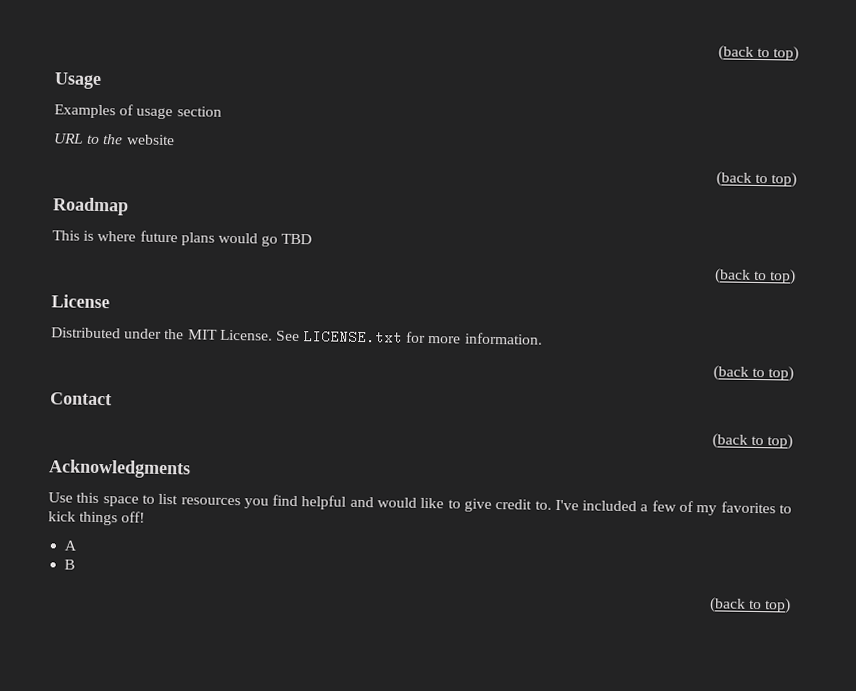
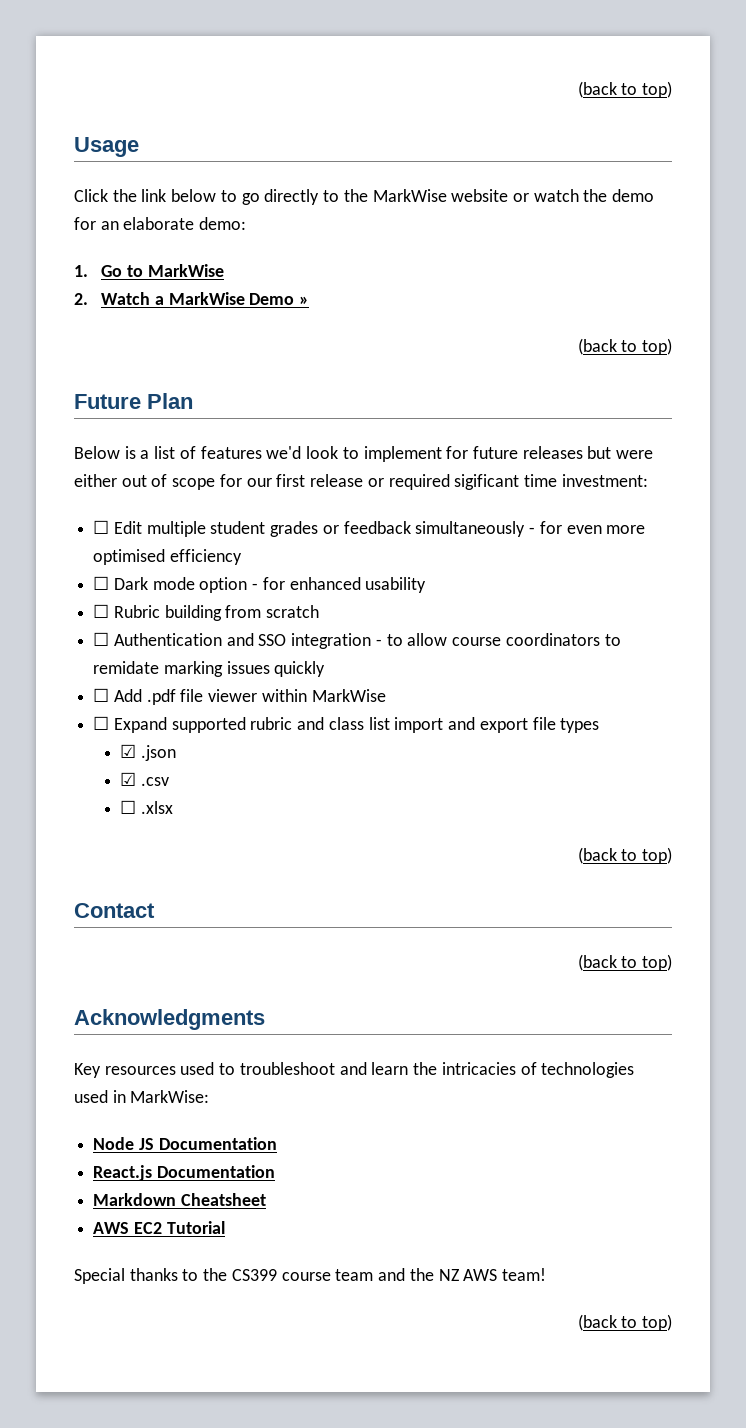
- Examples of usage section
- URL to the website
+ Click the link below to go directly to the MarkWise website or watch the demo for an elaborate demo:
+ 1. Go to MarkWise
+ 2. Watch a MarkWise Demo »
  (back to top)
- Roadmap
- This is where future plans would go TBD
- (back to top)
- License
- Distributed under the MIT License. See LICENSE.txt for more information.
+ Future Plan
+ Below is a list of features we'd look to implement for future releases but were either out of scope for our first release or required sigificant time investment:
+ ☐ Edit multiple student grades or feedback simultaneously - for even more optimised efficiency
+ ☐ Dark mode option - for enhanced usability
+ ☐ Rubric building from scratch
+ ☐ Authentication and SSO integration - to allow course coordinators to remidate marking issues quickly
+ ☐ Add .pdf file viewer within MarkWise
+ ☐ Expand supported rubric and class list import and export file types
+ ☑ .json
+ ☑ .csv
+ ☐ .xlsx
- Use this space to list resources you find helpful and would like to give credit to. I've included a few of my favorites to kick things off!
- A
- B
+ Key resources used to troubleshoot and learn the intricacies of technologies used in MarkWise:
+ Node JS Documentation
+ React.js Documentation
+ Markdown Cheatsheet
+ AWS EC2 Tutorial
+ Special thanks to the CS399 course team and the NZ AWS team!

